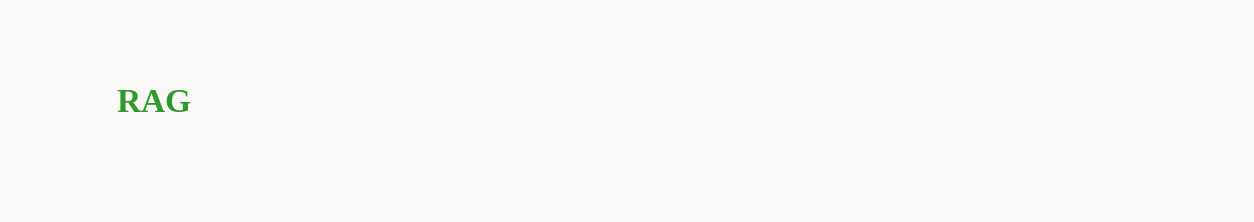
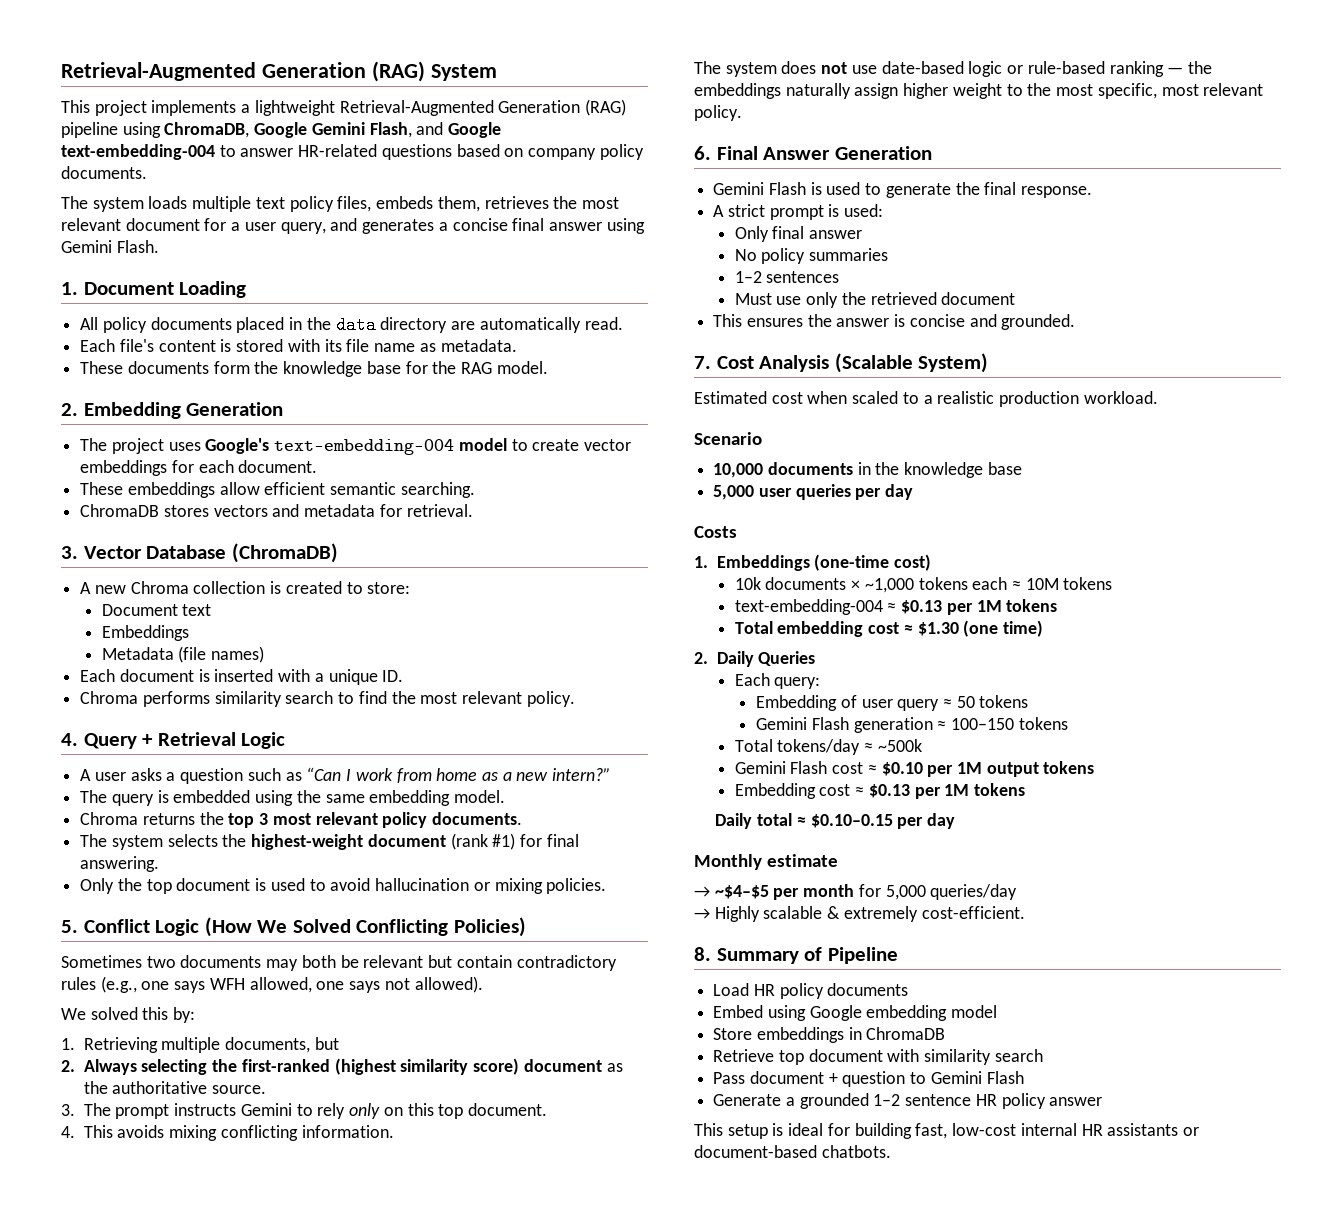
- RAG
+ Retrieval-Augmented Generation (RAG) System
+ This project implements a lightweight Retrieval-Augmented Generation (RAG) pipeline using ChromaDB, Google Gemini Flash, and Google text-embedding-004 to answer HR-related questions based on company policy documents.
+ The system loads multiple text policy files, embeds them, retrieves the most relevant document for a user query, and generates a concise final answer using Gemini Flash.
+ 1. Document Loading
+ All policy documents placed in the data directory are automatically read.
+ Each file's content is stored with its file name as metadata.
+ These documents form the knowledge base for the RAG model.
+ 2. Embedding Generation
+ The project uses Google's text-embedding-004 model to create vector embeddings for each document.
+ These embeddings allow efficient semantic searching.
+ ChromaDB stores vectors and metadata for retrieval.
+ 3. Vector Database (ChromaDB)
+ A new Chroma collection is created to store:
+ Document text
+ Embeddings
+ Metadata (file names)
+ Each document is inserted with a unique ID.
+ Chroma performs similarity search to find the most relevant policy.
+ 4. Query + Retrieval Logic
+ A user asks a question such as “Can I work from home as a new intern?”
+ The query is embedded using the same embedding model.
+ Chroma returns the top 3 most relevant policy documents.
+ The system selects the highest-weight document (rank #1) for final answering.
+ Only the top document is used to avoid hallucination or mixing policies.
+ 5. Conflict Logic (How We Solved Conflicting Policies)
+ Sometimes two documents may both be relevant but contain contradictory rules (e.g., one says WFH allowed, one says not allowed).
+ We solved this by:
+ 1. Retrieving multiple documents, but
+ 2. Always selecting the first-ranked (highest similarity score) document as the authoritative source.
+ 3. The prompt instructs Gemini to rely only on this top document.
+ 4. This avoids mixing conflicting information.
+ The system does not use date-based logic or rule-based ranking — the embeddings naturally assign higher weight to the most specific, most relevant policy.
+ 6. Final Answer Generation
+ Gemini Flash is used to generate the final response.
+ A strict prompt is used:
+ Only final answer
+ No policy summaries
+ 1–2 sentences
+ Must use only the retrieved document
+ This ensures the answer is concise and grounded.
+ 7. Cost Analysis (Scalable System)
+ Estimated cost when scaled to a realistic production workload.
+ Scenario
+ 10,000 documents in the knowledge base
+ 5,000 user queries per day
+ Costs
+ 1. Embeddings (one-time cost)
+ 10k documents × ~1,000 tokens each ≈ 10M tokens
+ text-embedding-004 ≈ $0.13 per 1M tokens
+ Total embedding cost ≈ $1.30 (one time)
+ 2. Daily Queries
+ Each query:
+ Embedding of user query ≈ 50 tokens
+ Gemini Flash generation ≈ 100–150 tokens
+ Total tokens/day ≈ ~500k
+ Gemini Flash cost ≈ $0.10 per 1M output tokens
+ Embedding cost ≈ $0.13 per 1M tokens
+ Daily total ≈ $0.10–0.15 per day
+ Monthly estimate
+ → ~$4–$5 per month for 5,000 queries/day
+ → Highly scalable & extremely cost-efficient.
+ 8. Summary of Pipeline
+ Load HR policy documents
+ Embed using Google embedding model
+ Store embeddings in ChromaDB
+ Retrieve top document with similarity search
+ Pass document + question to Gemini Flash
+ Generate a grounded 1–2 sentence HR policy answer
+ This setup is ideal for building fast, low-cost internal HR assistants or document-based chatbots.

